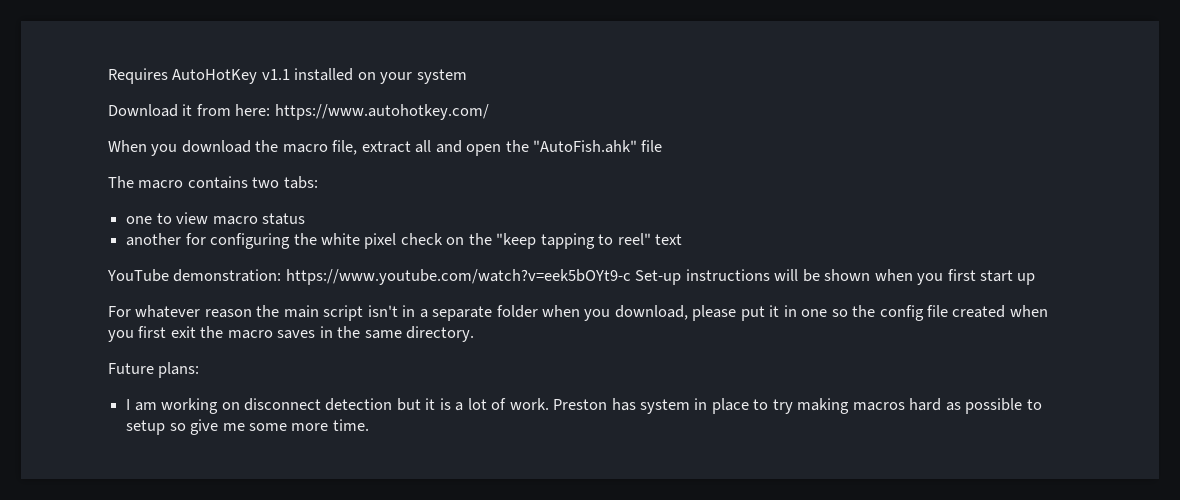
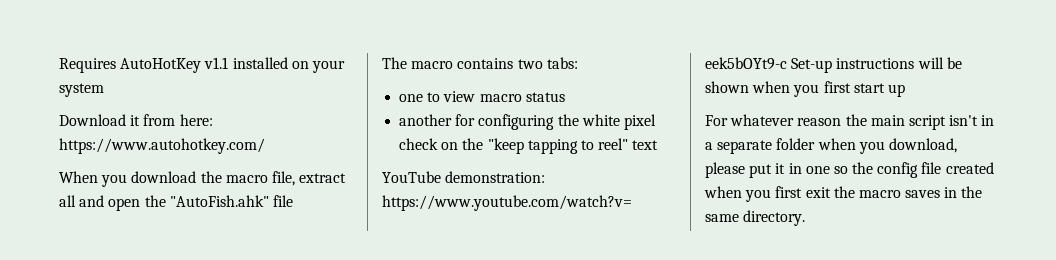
- Future plans:
- I am working on disconnect detection but it is a lot of work. Preston has system in place to try making macros hard as possible to setup so give me some more time.

